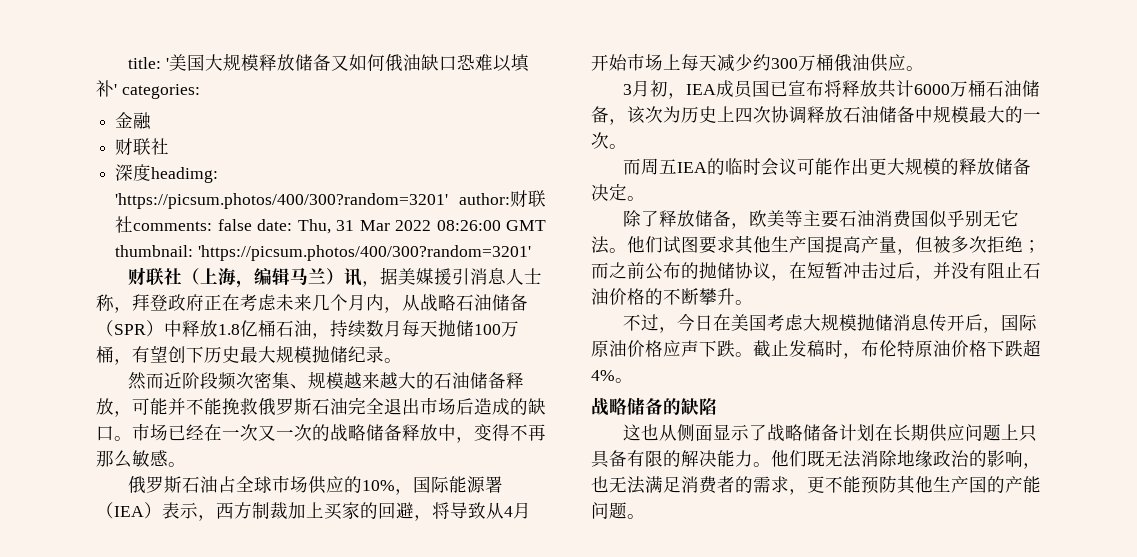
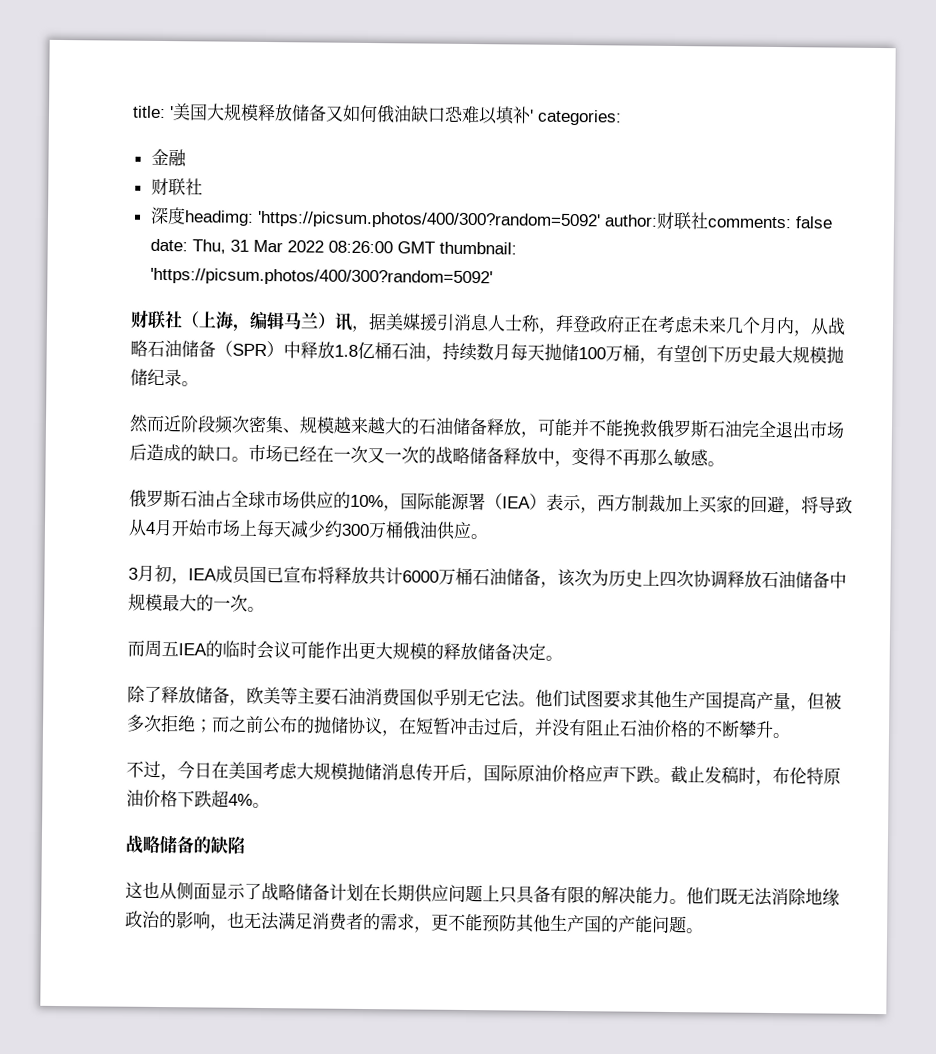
- 深度headimg: 'https://picsum.photos/400/300?random=3201' author:财联社comments: false date: Thu, 31 Mar 2022 08:26:00 GMT thumbnail: 'https://picsum.photos/400/300?random=3201'
+ 深度headimg: 'https://picsum.photos/400/300?random=5092' author:财联社comments: false date: Thu, 31 Mar 2022 08:26:00 GMT thumbnail: 'https://picsum.photos/400/300?random=5092'

